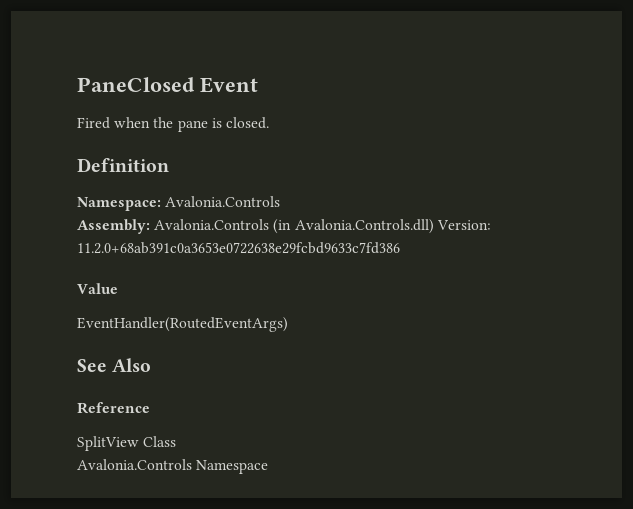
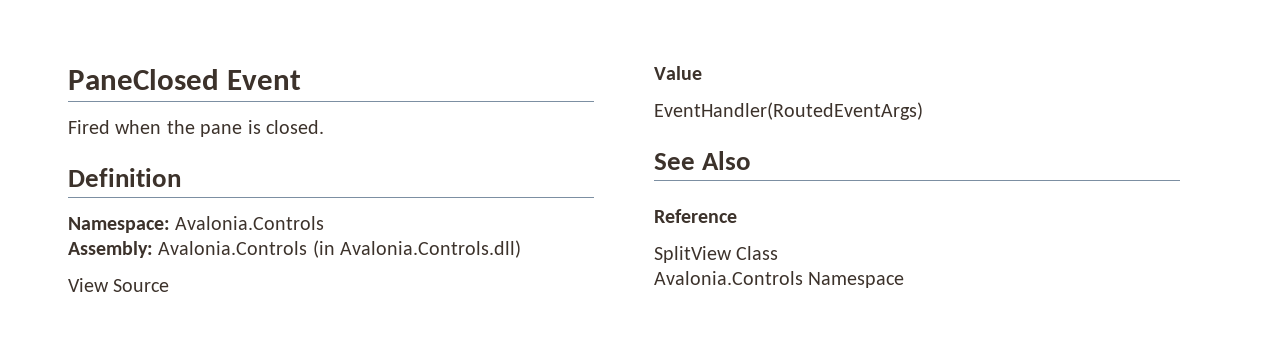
- Assembly: Avalonia.Controls (in Avalonia.Controls.dll) Version: 11.2.0+68ab391c0a3653e0722638e29fcbd9633c7fd386
+ Assembly: Avalonia.Controls (in Avalonia.Controls.dll)
+ View Source

